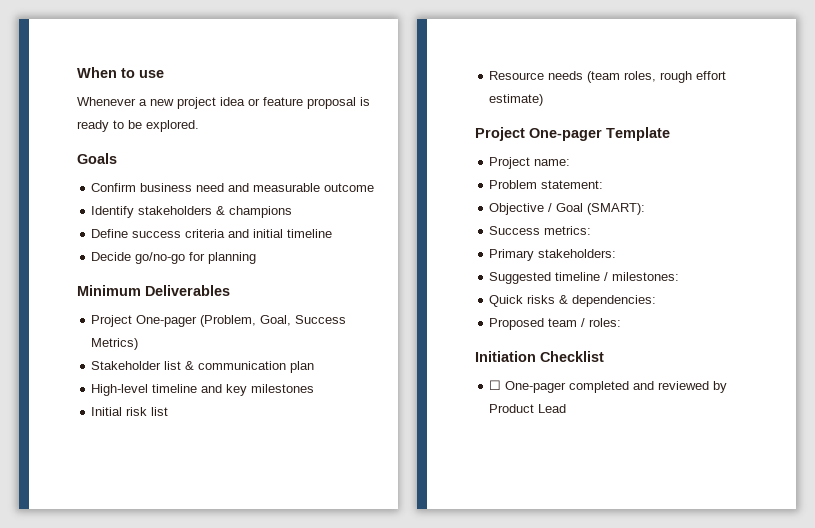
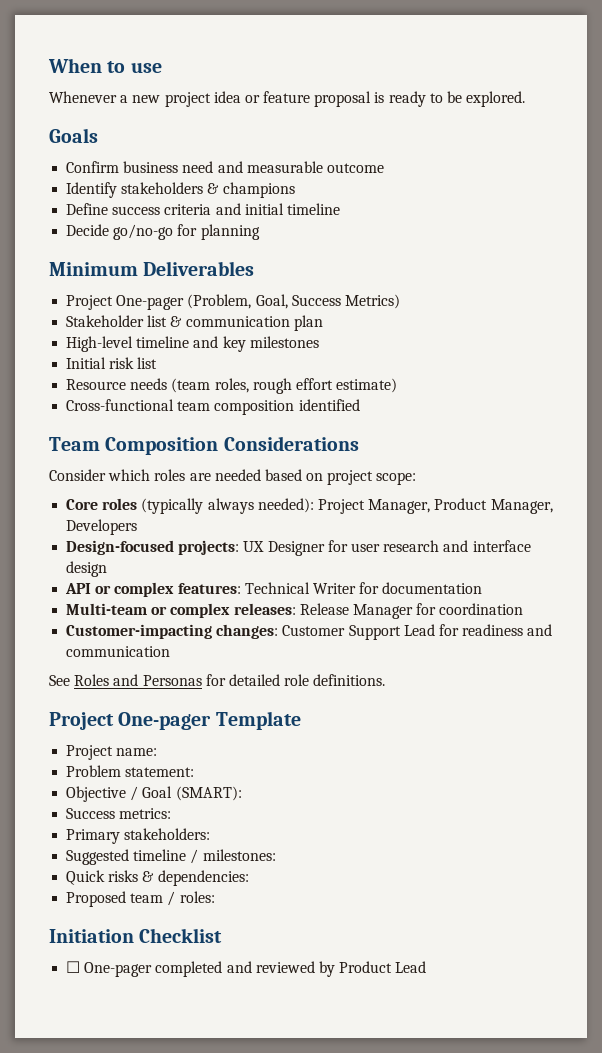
+ Cross-functional team composition identified
+ Team Composition Considerations
+ Consider which roles are needed based on project scope:
+ Core roles (typically always needed): Project Manager, Product Manager, Developers
+ Design-focused projects: UX Designer for user research and interface design
+ API or complex features: Technical Writer for documentation
+ Multi-team or complex releases: Release Manager for coordination
+ Customer-impacting changes: Customer Support Lead for readiness and communication
+ See Roles and Personas for detailed role definitions.

